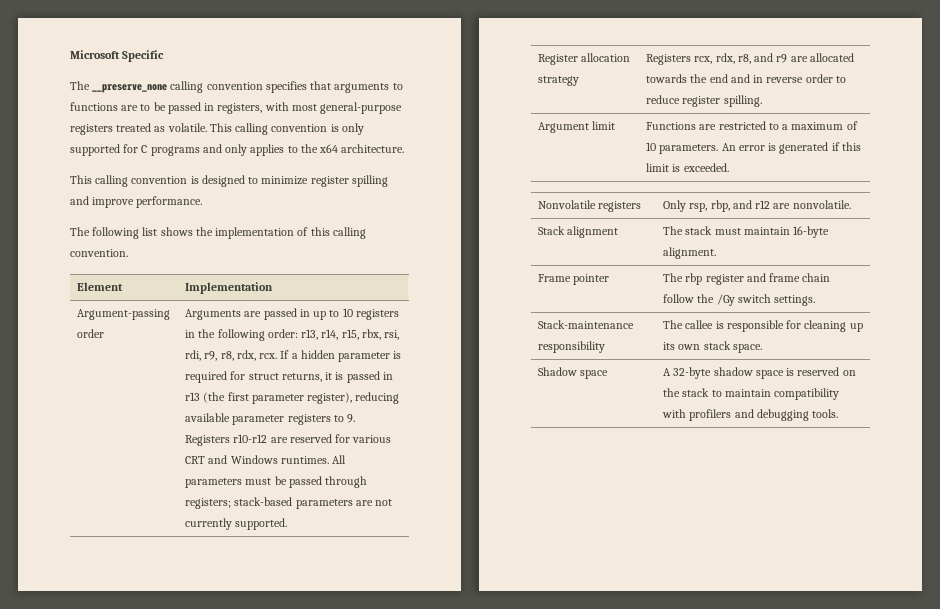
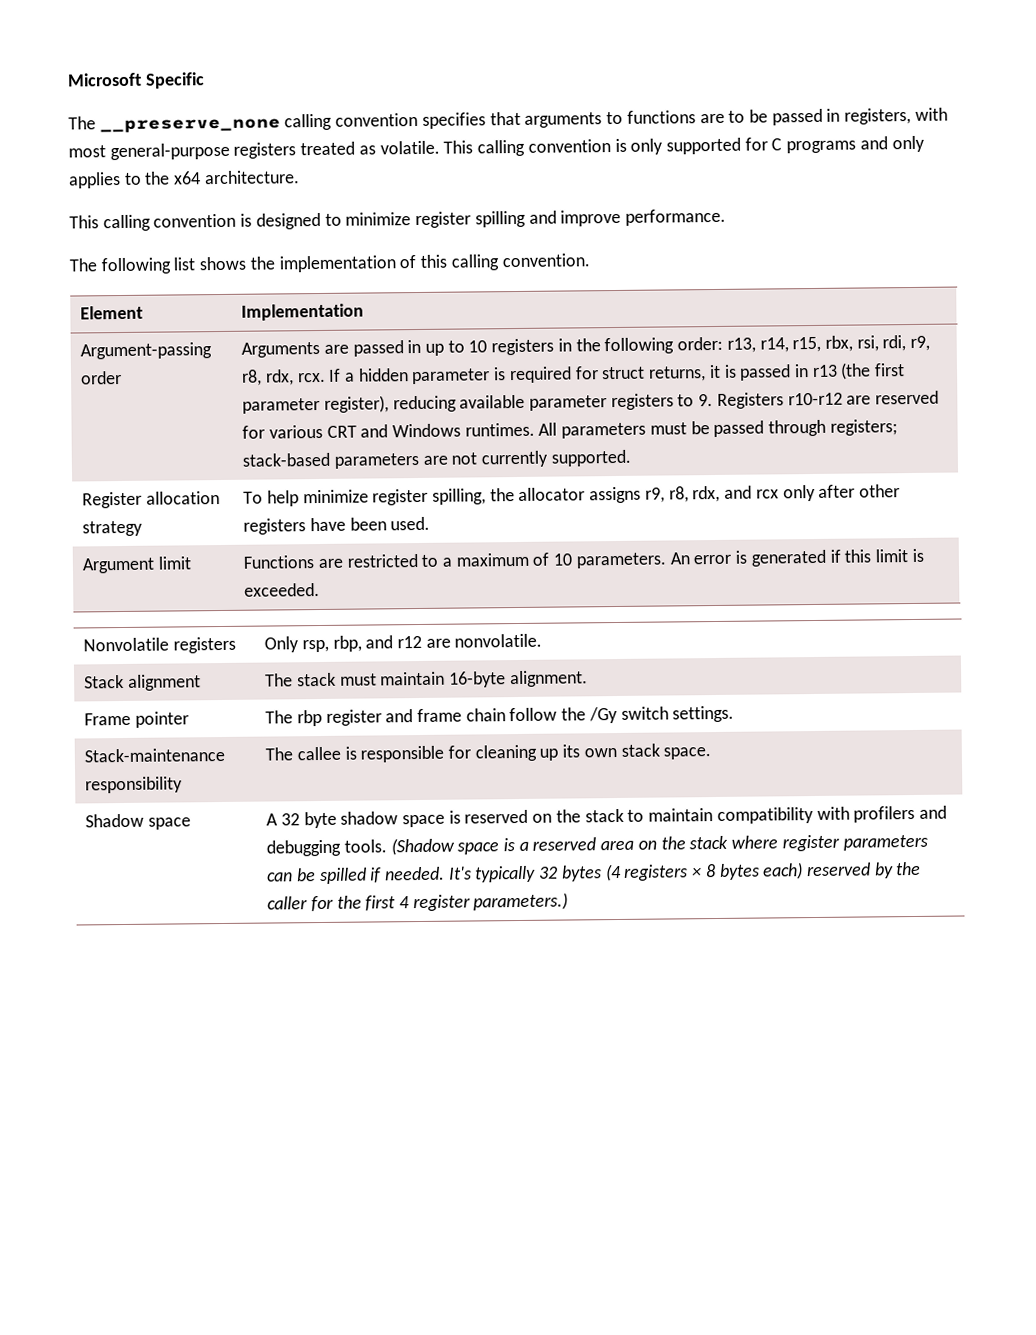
- Register allocation strategy | Registers rcx, rdx, r8, and r9 are allocated towards the end and in reverse order to reduce register spilling.
+ Register allocation strategy | To help minimize register spilling, the allocator assigns r9, r8, rdx, and rcx only after other registers have been used.
- A 32-byte shadow space is reserved on the stack to maintain compatibility with profilers and debugging tools.
+ A 32 byte shadow space is reserved on the stack to maintain compatibility with profilers and debugging tools.
+ (Shadow space is a reserved area on the stack where register parameters can be spilled if needed. It's typically 32 bytes (4 registers × 8 bytes each) reserved by the caller for the first 4 register parameters.)

